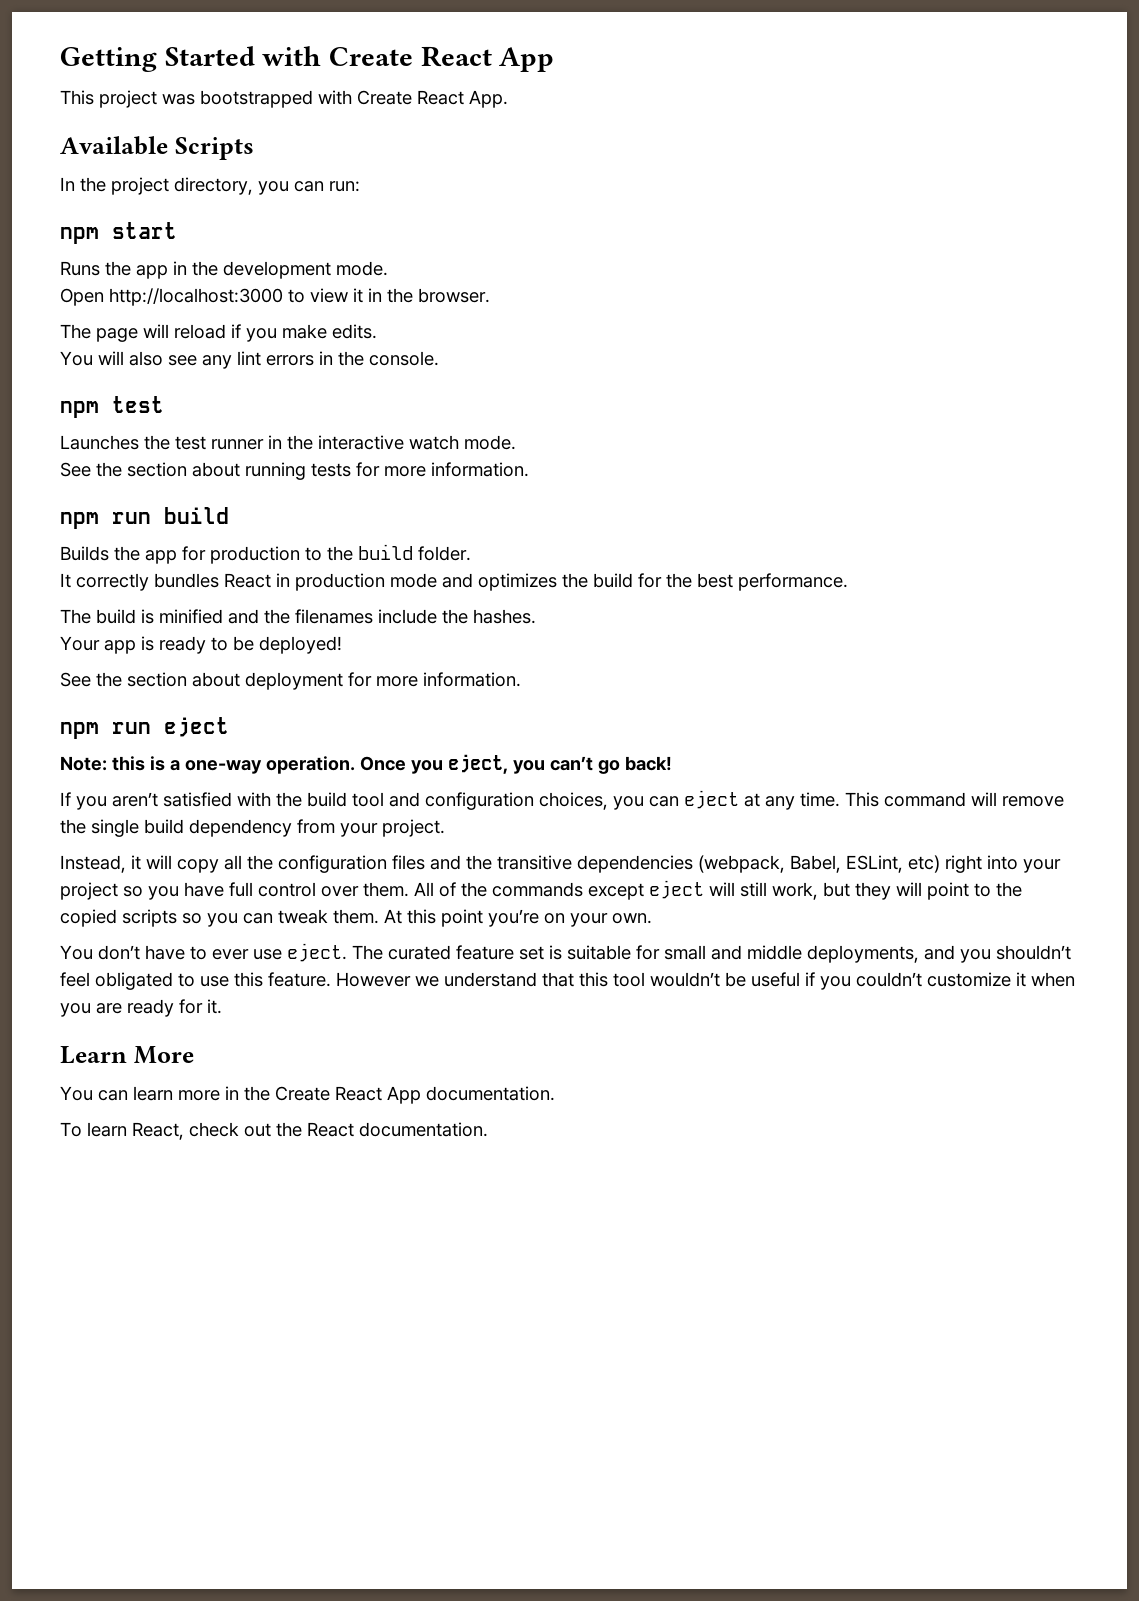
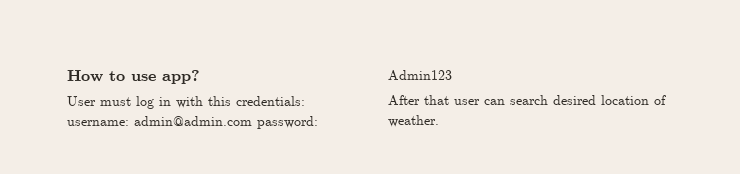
- Getting Started with Create React App
- This project was bootstrapped with Create React App.
- Available Scripts
- In the project directory, you can run:
- npm start
- Runs the app in the development mode.
- Open http://localhost:3000 to view it in the browser.
- The page will reload if you make edits.
- You will also see any lint errors in the console.
- npm test
- Launches the test runner in the interactive watch mode.
- See the section about running tests for more information.
- npm run build
- Builds the app for production to the build folder.
- It correctly bundles React in production mode and optimizes the build for the best performance.
- The build is minified and the filenames include the hashes.
- Your app is ready to be deployed!
- See the section about deployment for more information.
- npm run eject
- Note: this is a one-way operation. Once you eject, you can’t go back!
- If you aren’t satisfied with the build tool and configuration choices, you can eject at any time. This command will remove the single build dependency from your project.
- Instead, it will copy all the configuration files and the transitive dependencies (webpack, Babel, ESLint, etc) right into your project so you have full control over them. All of the commands except eject will still work, but they will point to the copied scripts so you can tweak them. At this point you’re on your own.
- You don’t have to ever use eject. The curated feature set is suitable for small and middle deployments, and you shouldn’t feel obligated to use this feature. However we understand that this tool wouldn’t be useful if you couldn’t customize it when you are ready for it.
- Learn More
- You can learn more in the Create React App documentation.
- To learn React, check out the React documentation.
+ How to use app?
+ User must log in with this credentials: username: admin@admin.com password: Admin123
+ After that user can search desired location of weather.

